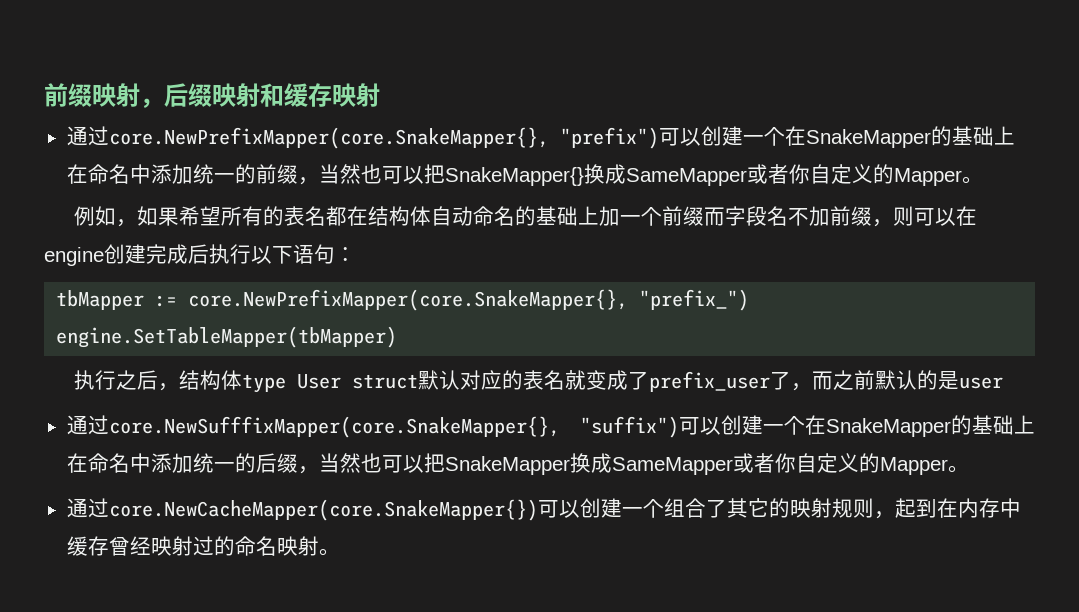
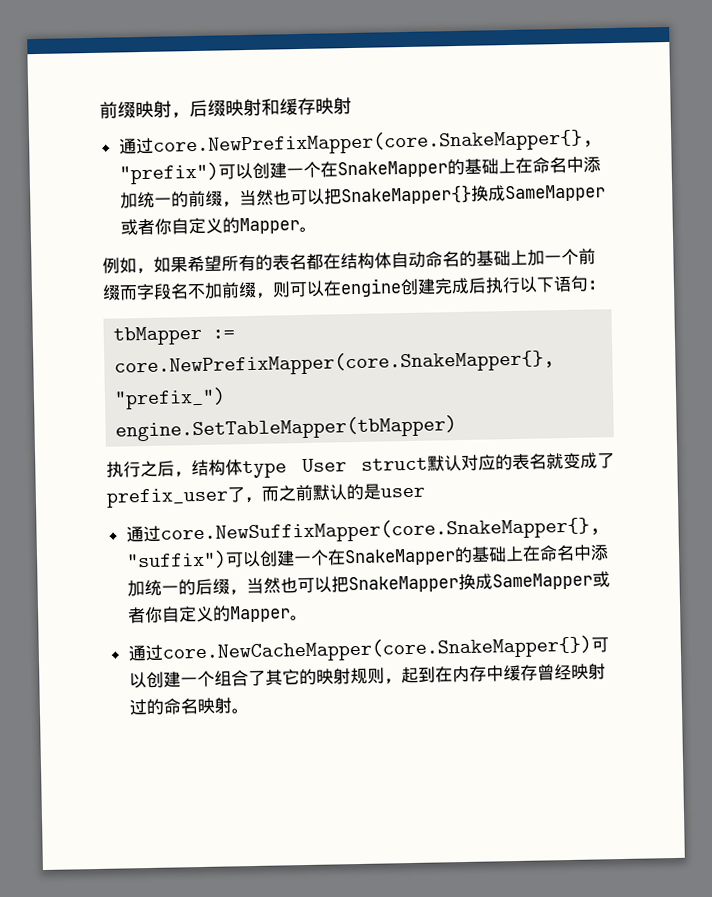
- 通过core.NewSufffixMapper(core.SnakeMapper{}, "suffix")可以创建一个在SnakeMapper的基础上在命名中添加统一的后缀，当然也可以把SnakeMapper换成SameMapper或者你自定义的Mapper。
+ 通过core.NewSuffixMapper(core.SnakeMapper{}, "suffix")可以创建一个在SnakeMapper的基础上在命名中添加统一的后缀，当然也可以把SnakeMapper换成SameMapper或者你自定义的Mapper。

